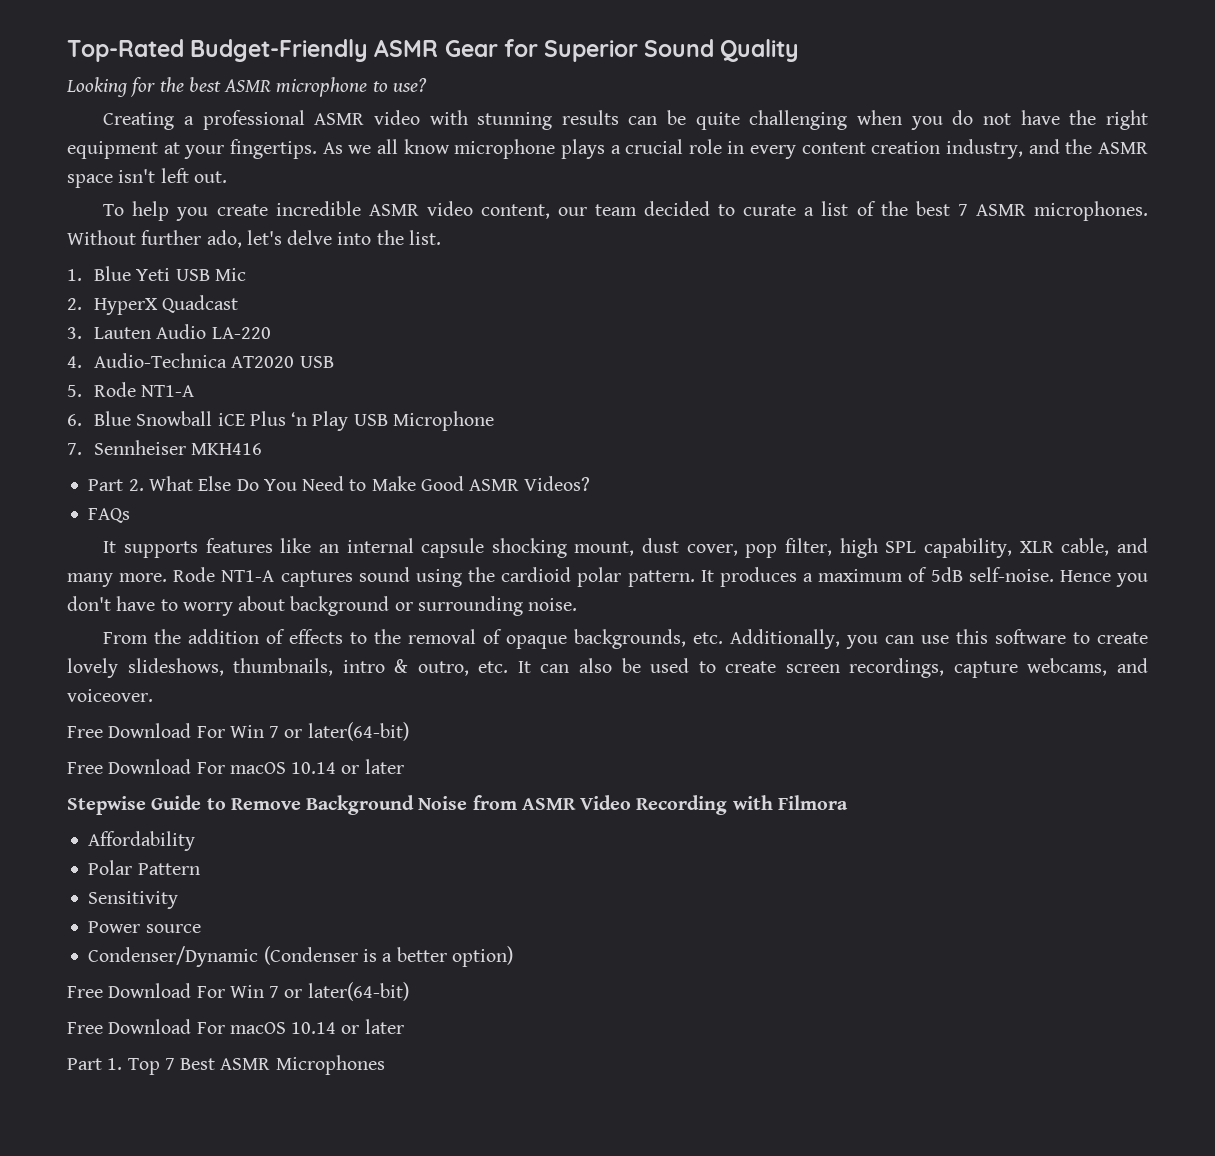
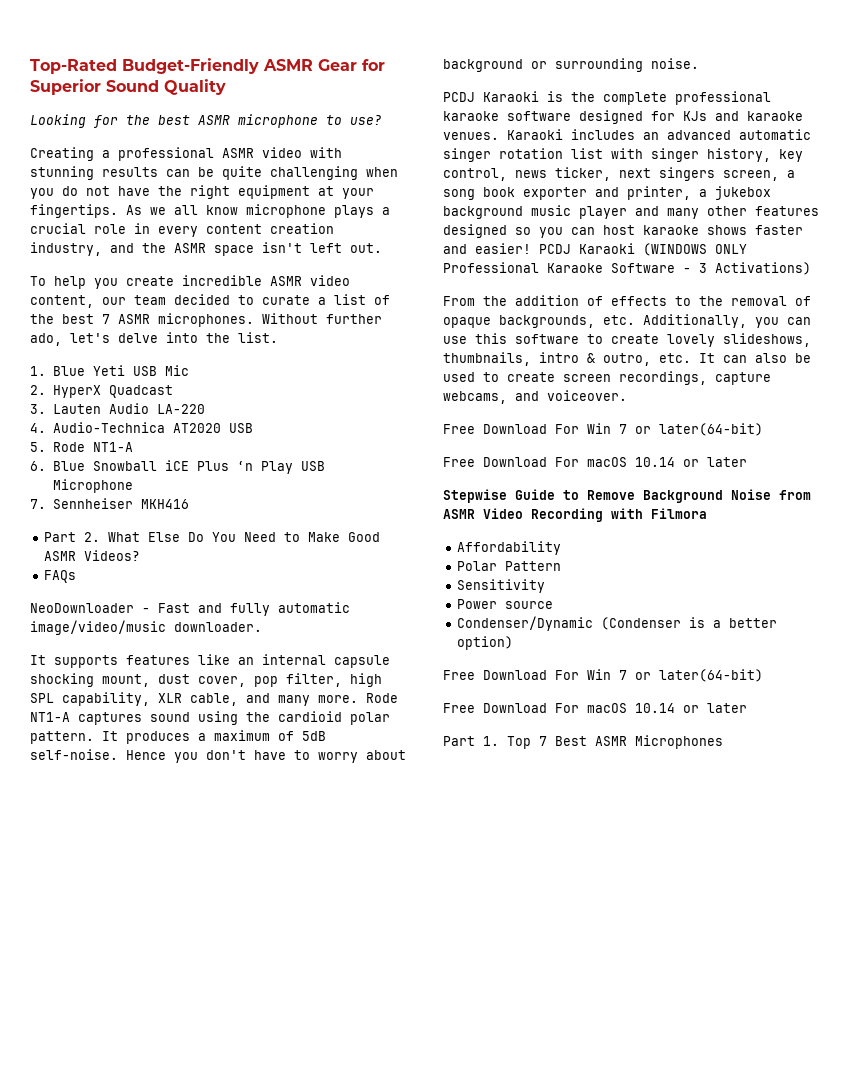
+ NeoDownloader - Fast and fully automatic image/video/music downloader.
+ PCDJ Karaoki is the complete professional karaoke software designed for KJs and karaoke venues. Karaoki includes an advanced automatic singer rotation list with singer history, key control, news ticker, next singers screen, a song book exporter and printer, a jukebox background music player and many other features designed so you can host karaoke shows faster and easier! PCDJ Karaoki (WINDOWS ONLY Professional Karaoke Software - 3 Activations)

